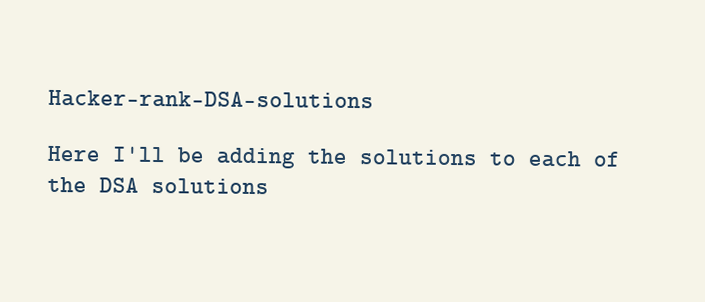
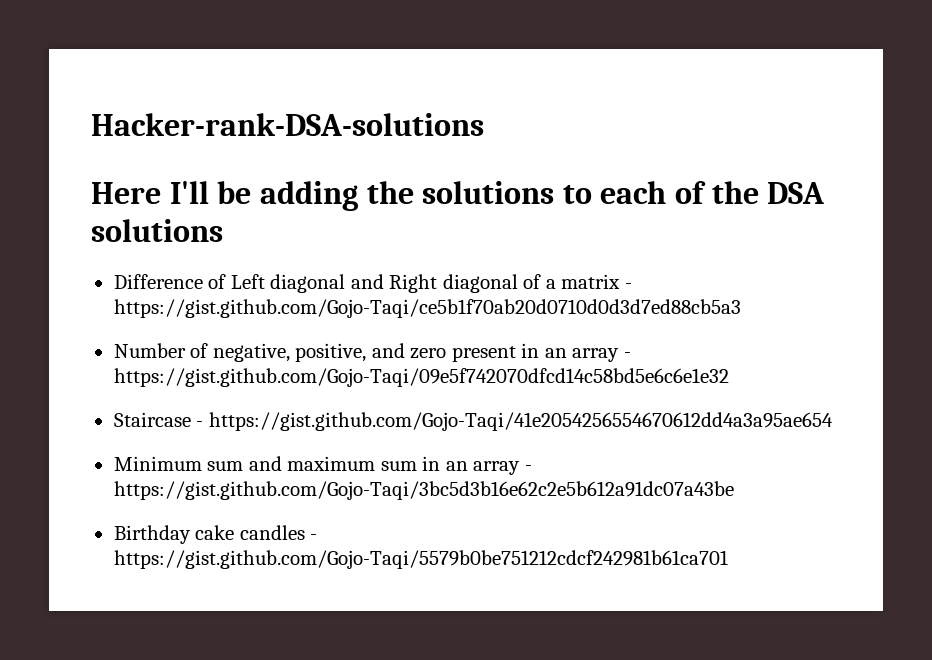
+ Difference of Left diagonal and Right diagonal of a matrix - https://gist.github.com/Gojo-Taqi/ce5b1f70ab20d0710d0d3d7ed88cb5a3
+ Number of negative, positive, and zero present in an array - https://gist.github.com/Gojo-Taqi/09e5f742070dfcd14c58bd5e6c6e1e32
+ Staircase - https://gist.github.com/Gojo-Taqi/41e2054256554670612dd4a3a95ae654
+ Minimum sum and maximum sum in an array - https://gist.github.com/Gojo-Taqi/3bc5d3b16e62c2e5b612a91dc07a43be
+ Birthday cake candles - https://gist.github.com/Gojo-Taqi/5579b0be751212cdcf242981b61ca701

